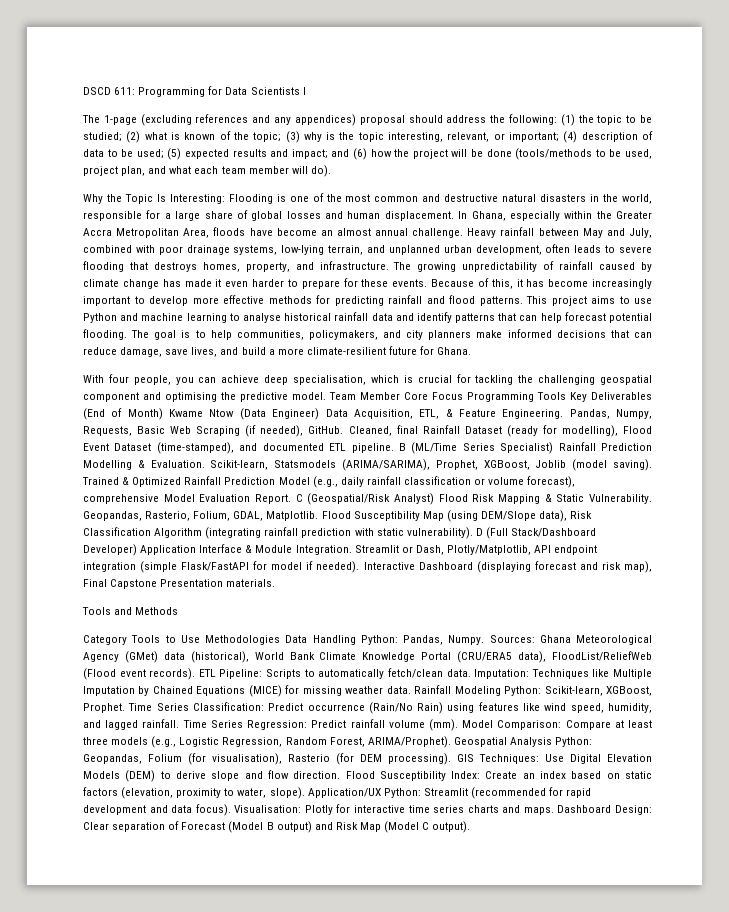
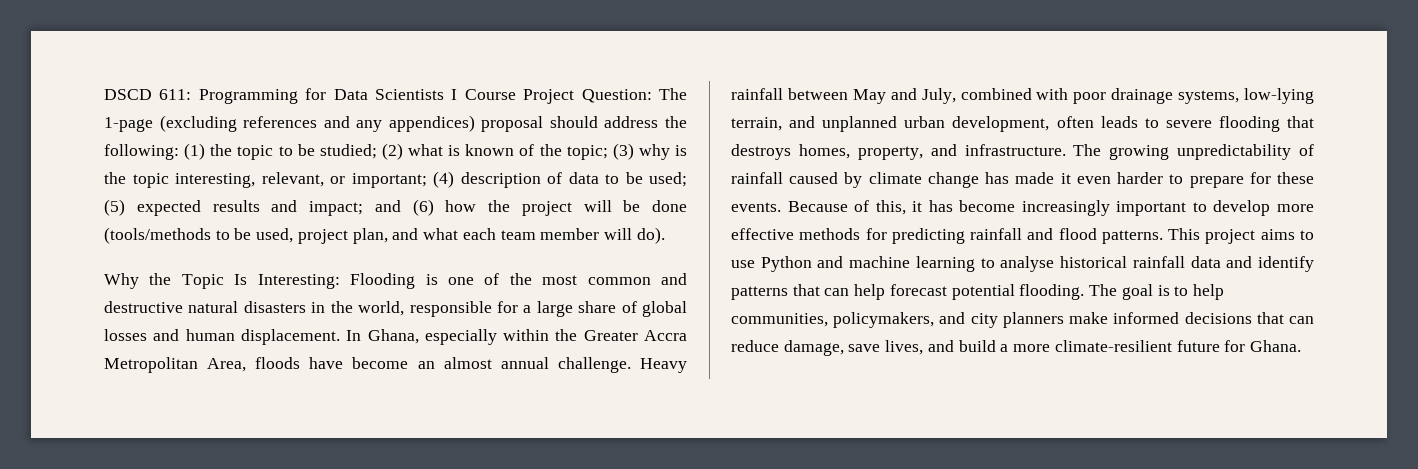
- Programming for Data Scientists I
- The 1-page (excluding references and any appendices) proposal should address the following:
+ Programming for Data Scientists I Course Project Question: The 1-page (excluding references and any appendices) proposal should address the following:
- With four people, you can achieve deep specialisation, which is crucial for tackling the challenging geospatial component and optimising the predictive model. Team Member Core Focus Programming Tools Key Deliverables (End of Month) Kwame Ntow (Data Engineer) Data Acquisition, ETL, & Feature Engineering. Pandas, Numpy, Requests, Basic Web Scraping (if needed), GitHub. Cleaned, final Rainfall Dataset (ready for modelling), Flood Event Dataset (time-stamped), and documented ETL pipeline. B (ML/Time Series Specialist) Rainfall Prediction Modelling & Evaluation. Scikit-learn, Statsmodels (ARIMA/SARIMA), Prophet, XGBoost, Joblib (model saving). Trained & Optimized Rainfall Prediction Model (e.g., daily rainfall classification or volume forecast), comprehensive Model Evaluation Report. C (Geospatial/Risk Analyst) Flood Risk Mapping & Static Vulnerability. Geopandas, Rasterio, Folium, GDAL, Matplotlib. Flood Susceptibility Map (using DEM/Slope data), Risk Classification Algorithm (integrating rainfall prediction with static vulnerability). D (Full Stack/Dashboard Developer) Application Interface & Module Integration. Streamlit or Dash, Plotly/Matplotlib, API endpoint integration (simple Flask/FastAPI for model if needed). Interactive Dashboard (displaying forecast and risk map), Final Capstone Presentation materials.
- Tools and Methods
- Category Tools to Use Methodologies Data Handling Python: Pandas, Numpy. Sources: Ghana Meteorological Agency (GMet) data (historical), World Bank Climate Knowledge Portal (CRU/ERA5 data), FloodList/ReliefWeb (Flood event records). ETL Pipeline: Scripts to automatically fetch/clean data. Imputation: Techniques like Multiple Imputation by Chained Equations (MICE) for missing weather data. Rainfall Modeling Python: Scikit-learn, XGBoost, Prophet. Time Series Classification: Predict occurrence (Rain/No Rain) using features like wind speed, humidity, and lagged rainfall. Time Series Regression: Predict rainfall volume (mm). Model Comparison: Compare at least three models (e.g., Logistic Regression, Random Forest, ARIMA/Prophet). Geospatial Analysis Python: Geopandas, Folium (for visualisation), Rasterio (for DEM processing). GIS Techniques: Use Digital Elevation Models (DEM) to derive slope and flow direction. Flood Susceptibility Index: Create an index based on static factors (elevation, proximity to water, slope). Application/UX Python: Streamlit (recommended for rapid development and data focus). Visualisation: Plotly for interactive time series charts and maps. Dashboard Design: Clear separation of Forecast (Model B output) and Risk Map (Model C output).

